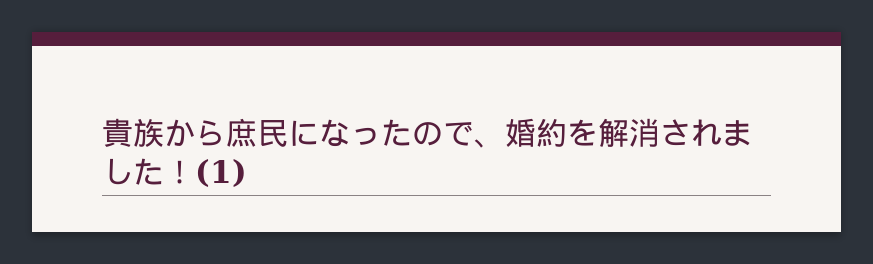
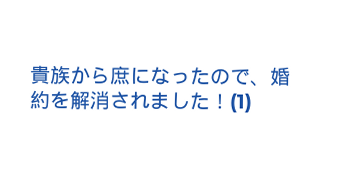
- 貴族から庶民になったので、婚約を解消されました！
+ 貴族から庶になったので、婚約を解消されました！

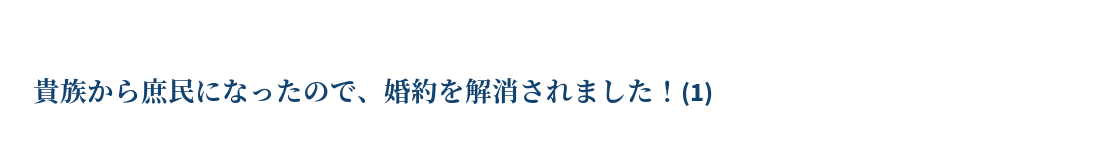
- 貴族から庶になったので、婚約を解消されました！
+ 貴族から庶民になったので、婚約を解消されました！

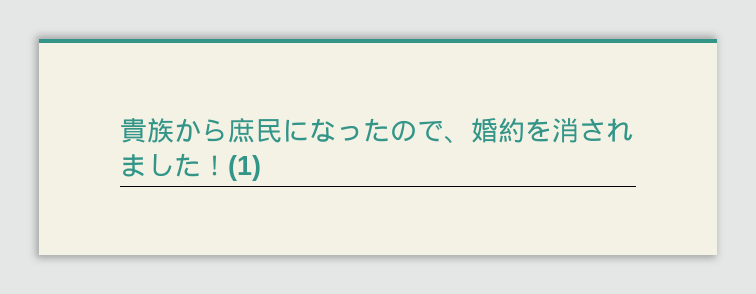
- 貴族から庶民になったので、婚約を解消されました！
+ 貴族から庶民になったので、婚約を消されました！

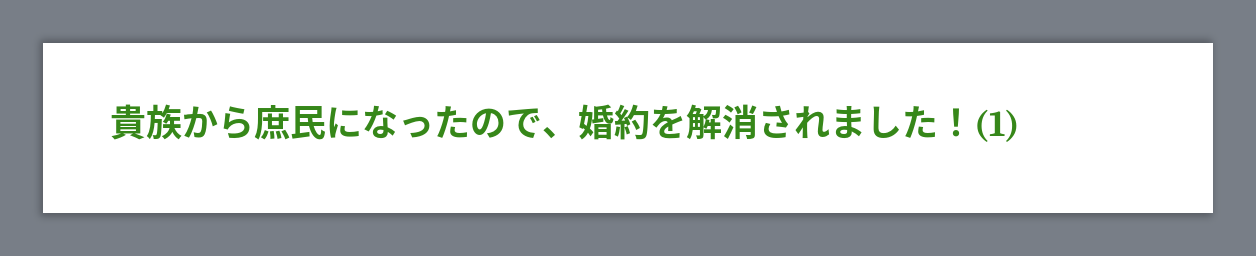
- 貴族から庶民になったので、婚約を消されました！
+ 貴族から庶民になったので、婚約を解消されました！

